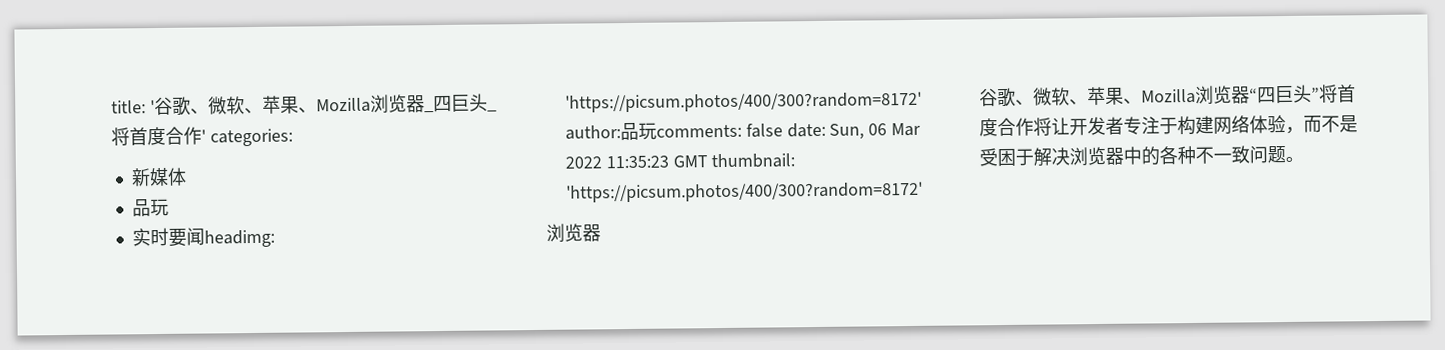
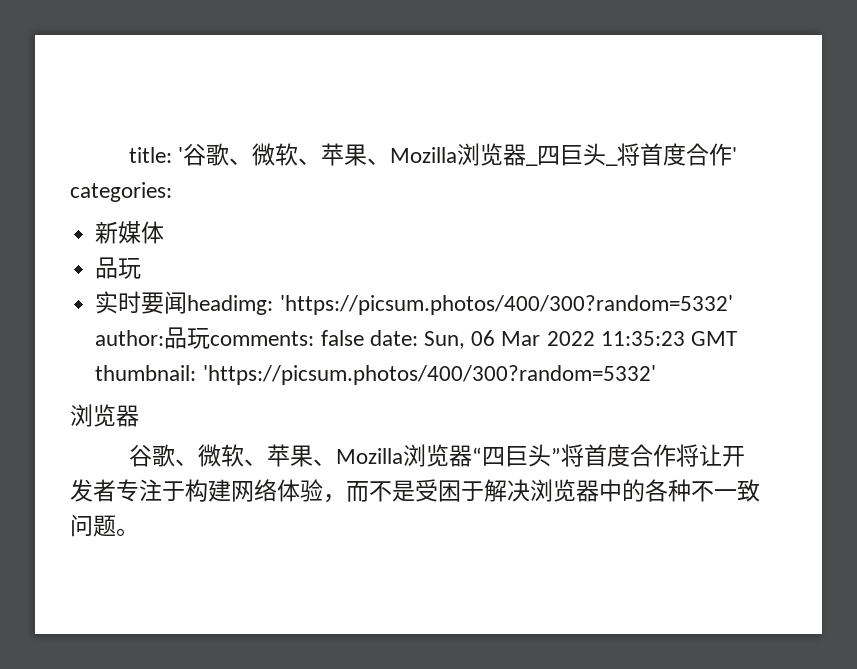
- 实时要闻headimg: 'https://picsum.photos/400/300?random=8172' author:品玩comments: false date: Sun, 06 Mar 2022 11:35:23 GMT thumbnail: 'https://picsum.photos/400/300?random=8172'
+ 实时要闻headimg: 'https://picsum.photos/400/300?random=5332' author:品玩comments: false date: Sun, 06 Mar 2022 11:35:23 GMT thumbnail: 'https://picsum.photos/400/300?random=5332'

